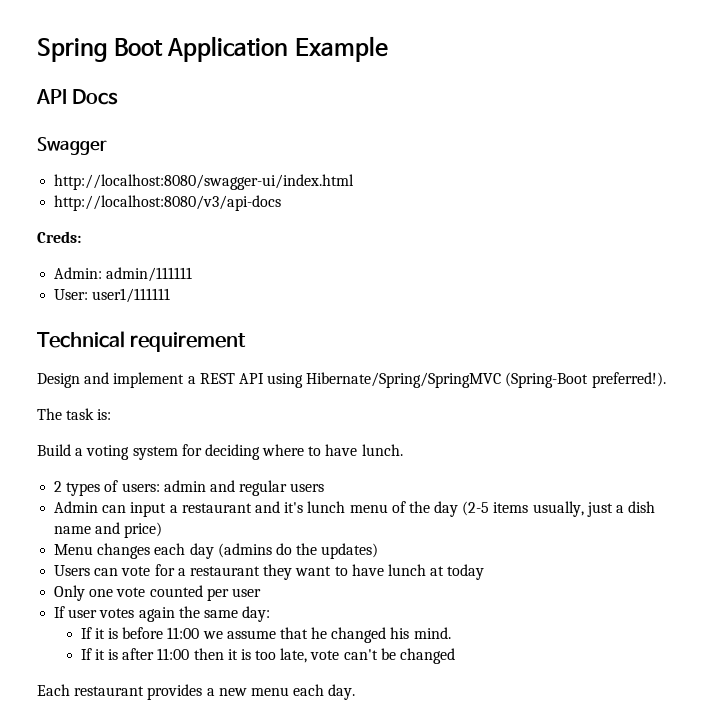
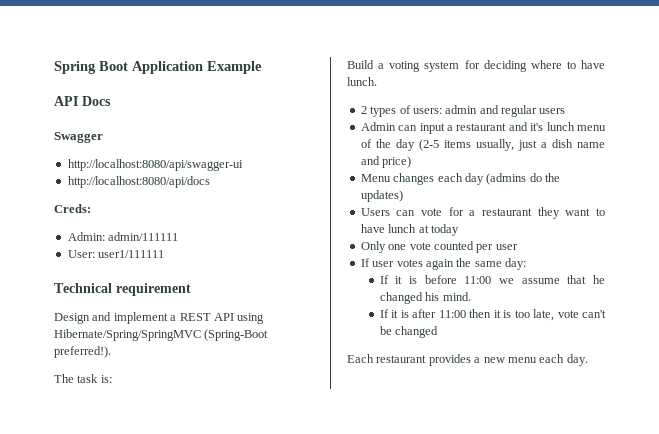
- http://localhost:8080/swagger-ui/index.html
- http://localhost:8080/v3/api-docs
+ http://localhost:8080/api/swagger-ui
+ http://localhost:8080/api/docs

